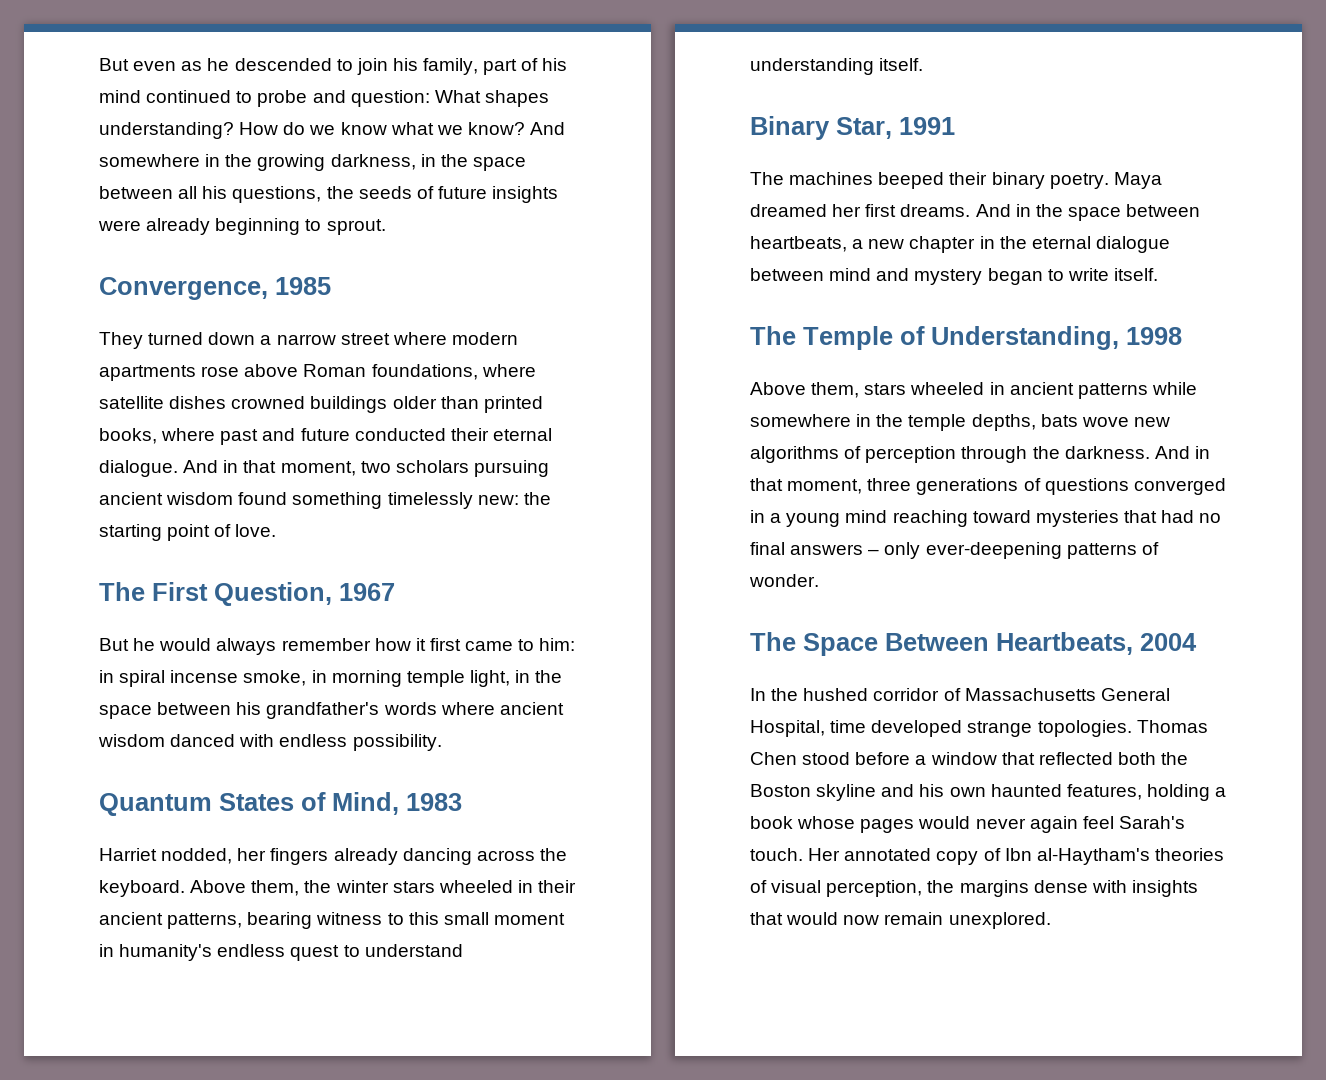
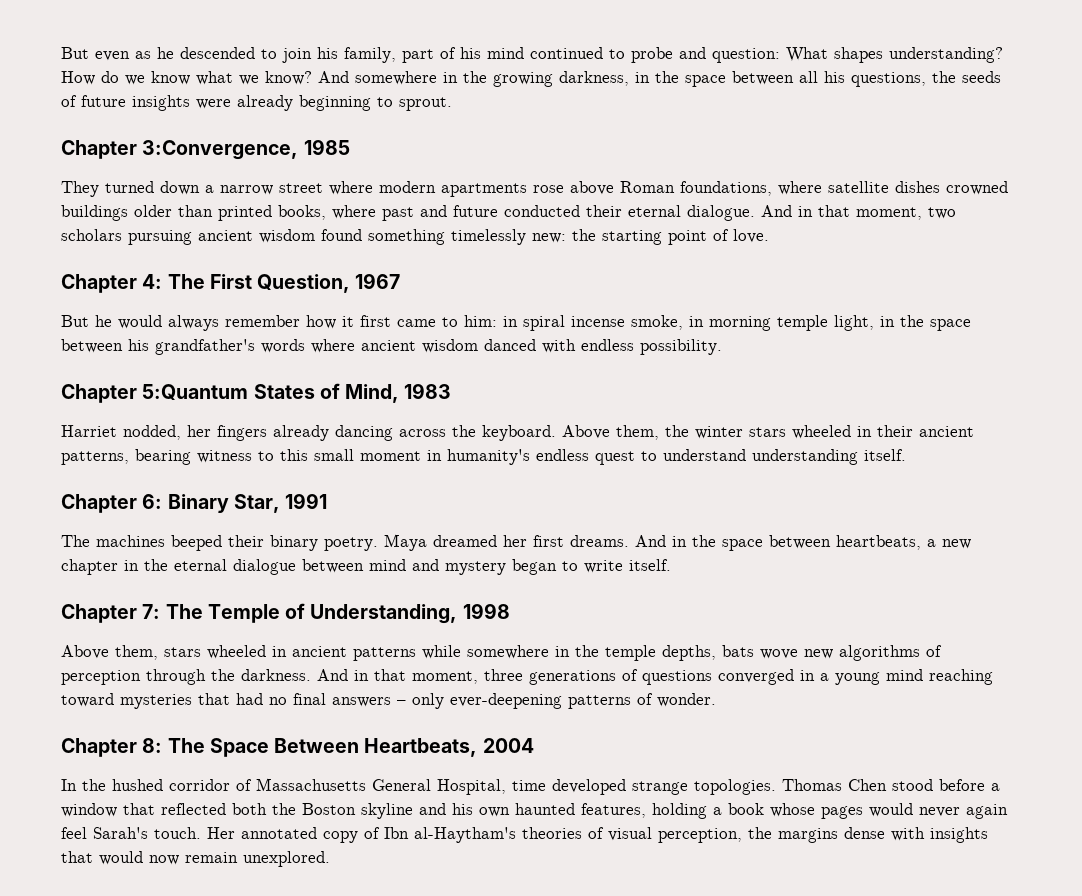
- Convergence, 1985
+ Chapter 3:Convergence, 1985
- The First Question, 1967
+ Chapter 4: The First Question, 1967
- Quantum States of Mind, 1983
+ Chapter 5:Quantum States of Mind, 1983
- Binary Star, 1991
+ Chapter 6: Binary Star, 1991
- The Temple of Understanding, 1998
+ Chapter 7: The Temple of Understanding, 1998
- The Space Between Heartbeats, 2004
+ Chapter 8: The Space Between Heartbeats, 2004

